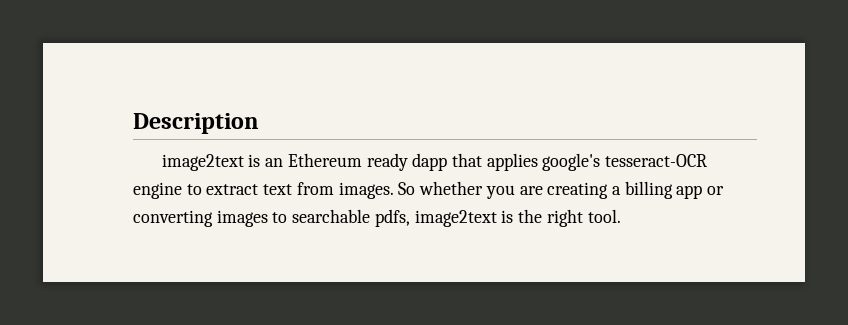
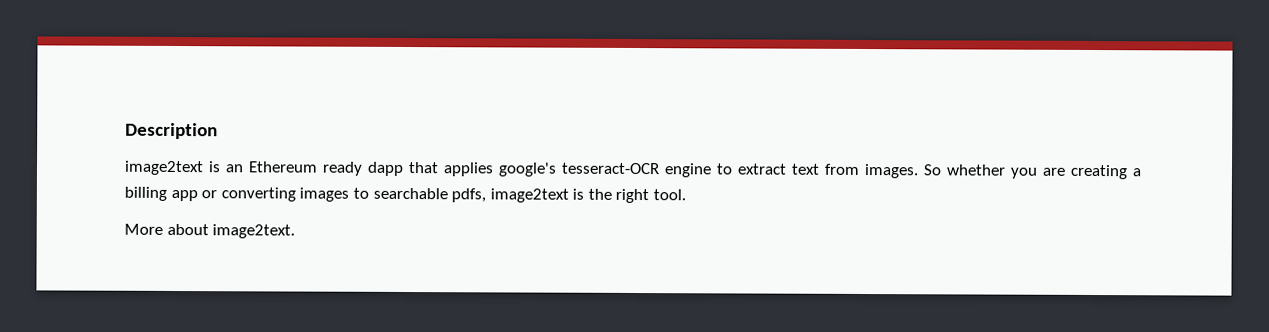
+ More about image2text.

